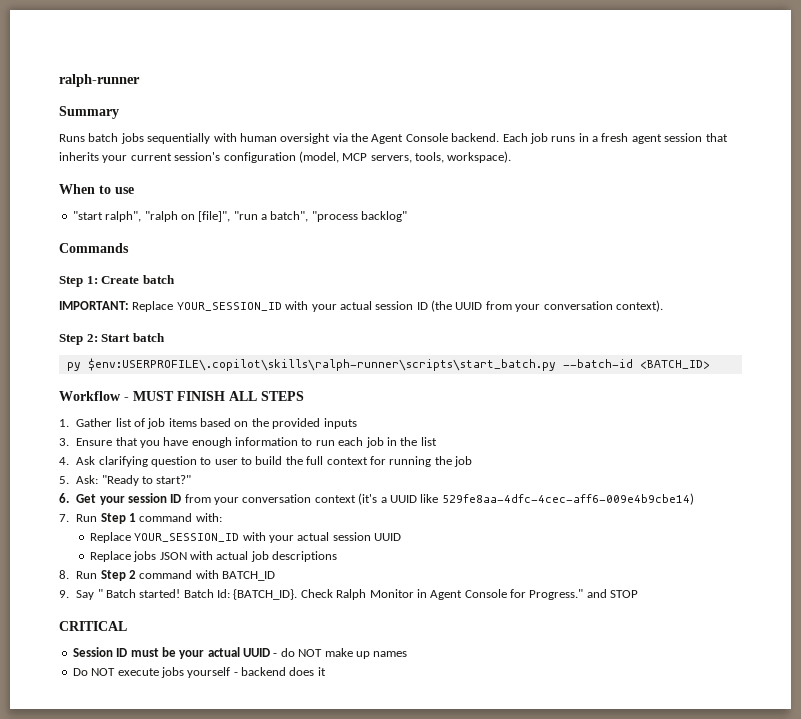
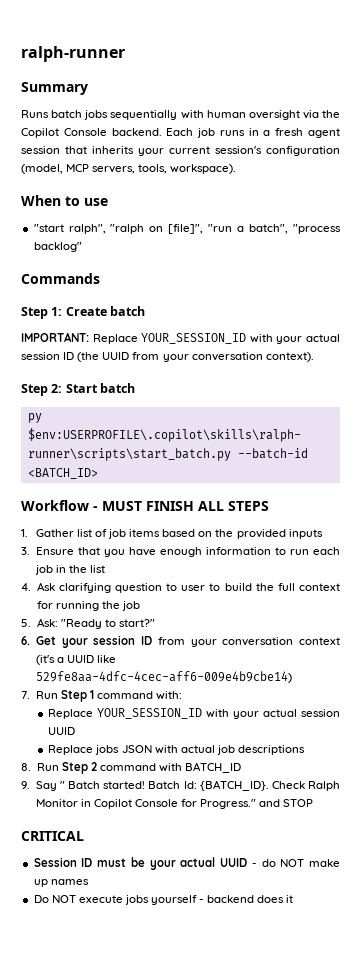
- Runs batch jobs sequentially with human oversight via the Agent Console backend.
+ Runs batch jobs sequentially with human oversight via the Copilot Console backend.
- Check Ralph Monitor in Agent Console for Progress." and STOP
+ Check Ralph Monitor in Copilot Console for Progress." and STOP

